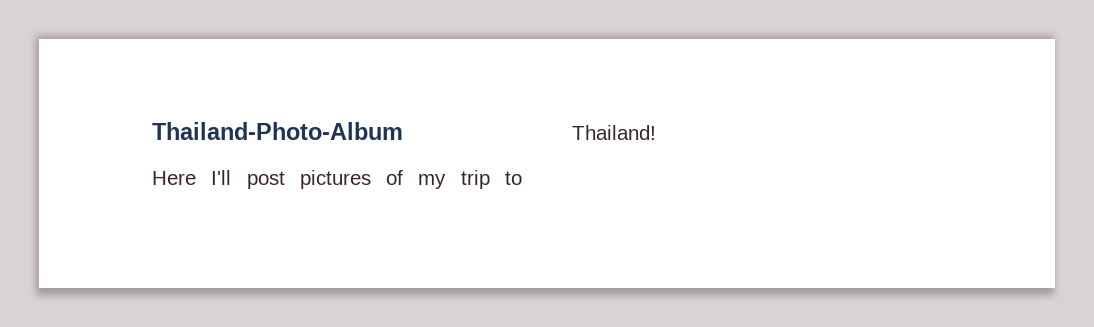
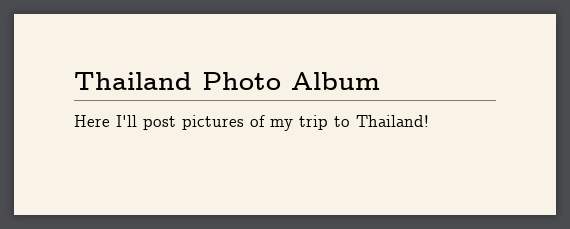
- Thailand-Photo-Album
+ Thailand Photo Album

